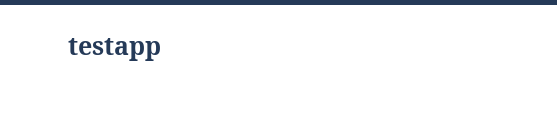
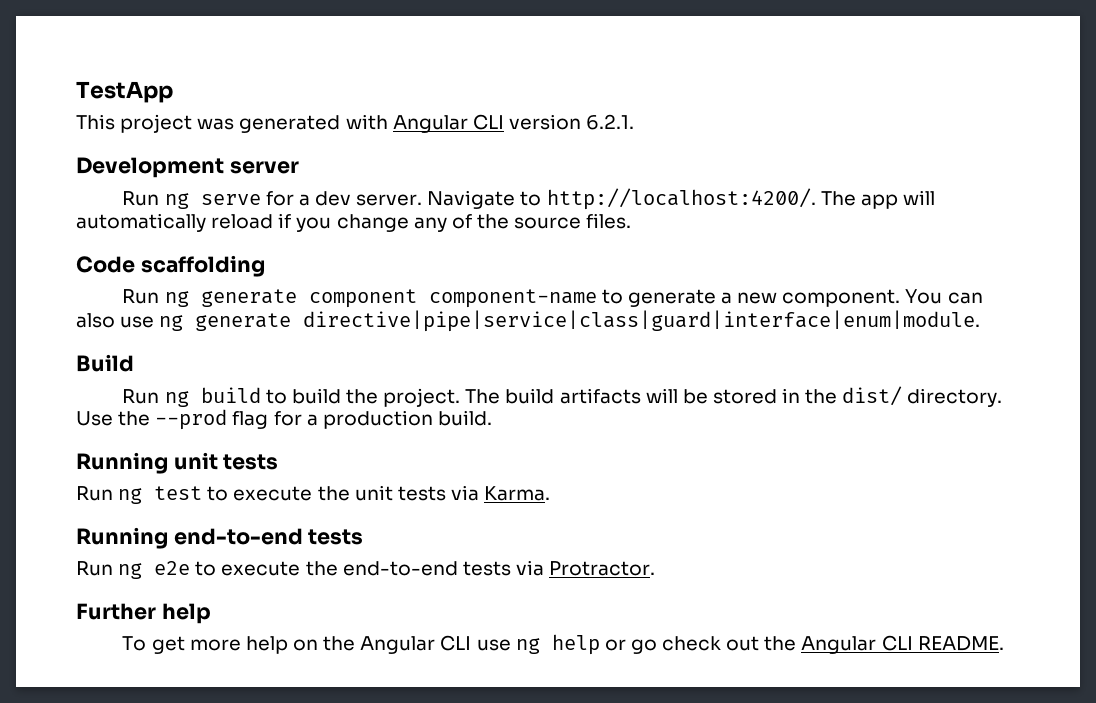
- testapp
+ TestApp
+ This project was generated with Angular CLI version 6.2.1.
+ Development server
+ Run ng serve for a dev server. Navigate to http://localhost:4200/. The app will automatically reload if you change any of the source files.
+ Code scaffolding
+ Run ng generate component component-name to generate a new component. You can also use ng generate directive|pipe|service|class|guard|interface|enum|module.
+ Build
+ Run ng build to build the project. The build artifacts will be stored in the dist/ directory. Use the --prod flag for a production build.
+ Running unit tests
+ Run ng test to execute the unit tests via Karma.
+ Running end-to-end tests
+ Run ng e2e to execute the end-to-end tests via Protractor.
+ Further help
+ To get more help on the Angular CLI use ng help or go check out the Angular CLI README.

